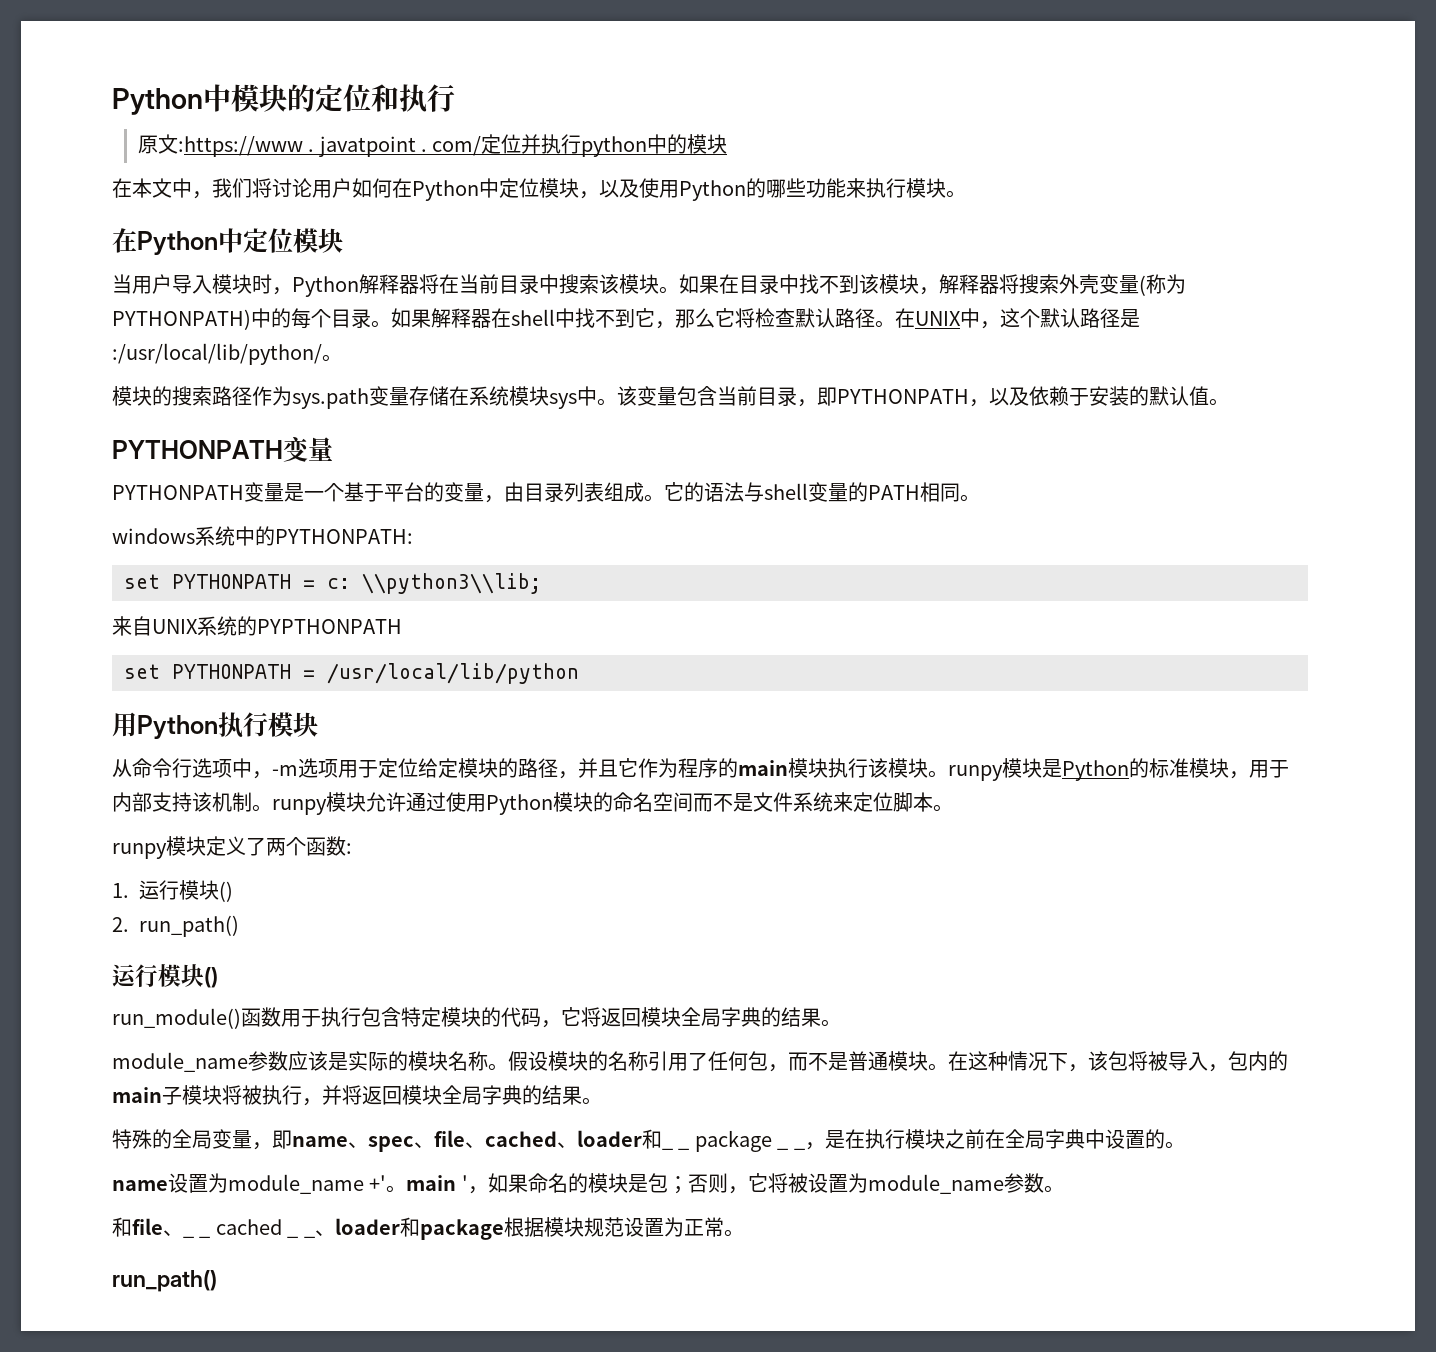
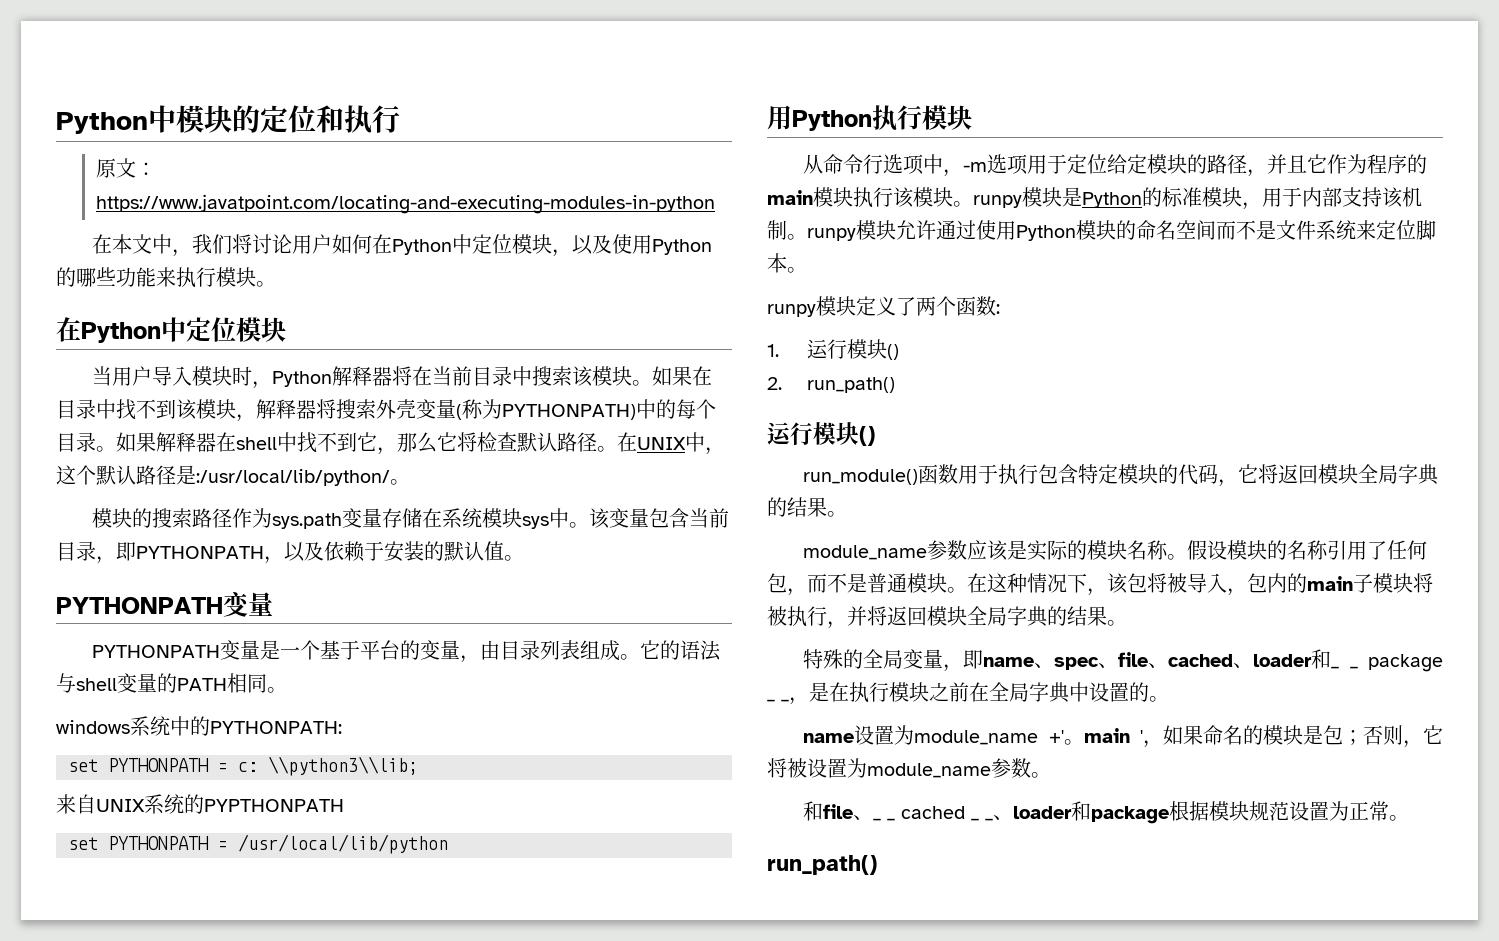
- 原文:https://www . javatpoint . com/定位并执行python中的模块
+ 原文：https://www.javatpoint.com/locating-and-executing-modules-in-python

